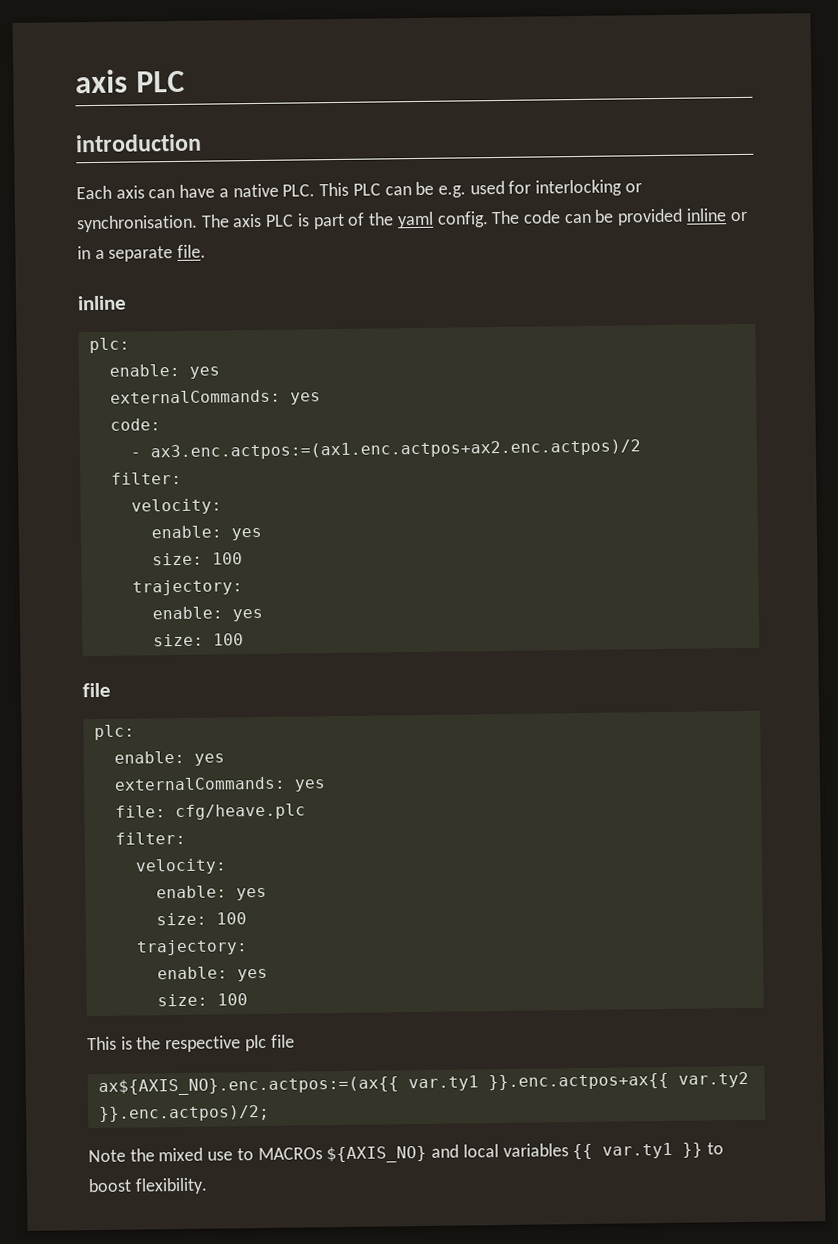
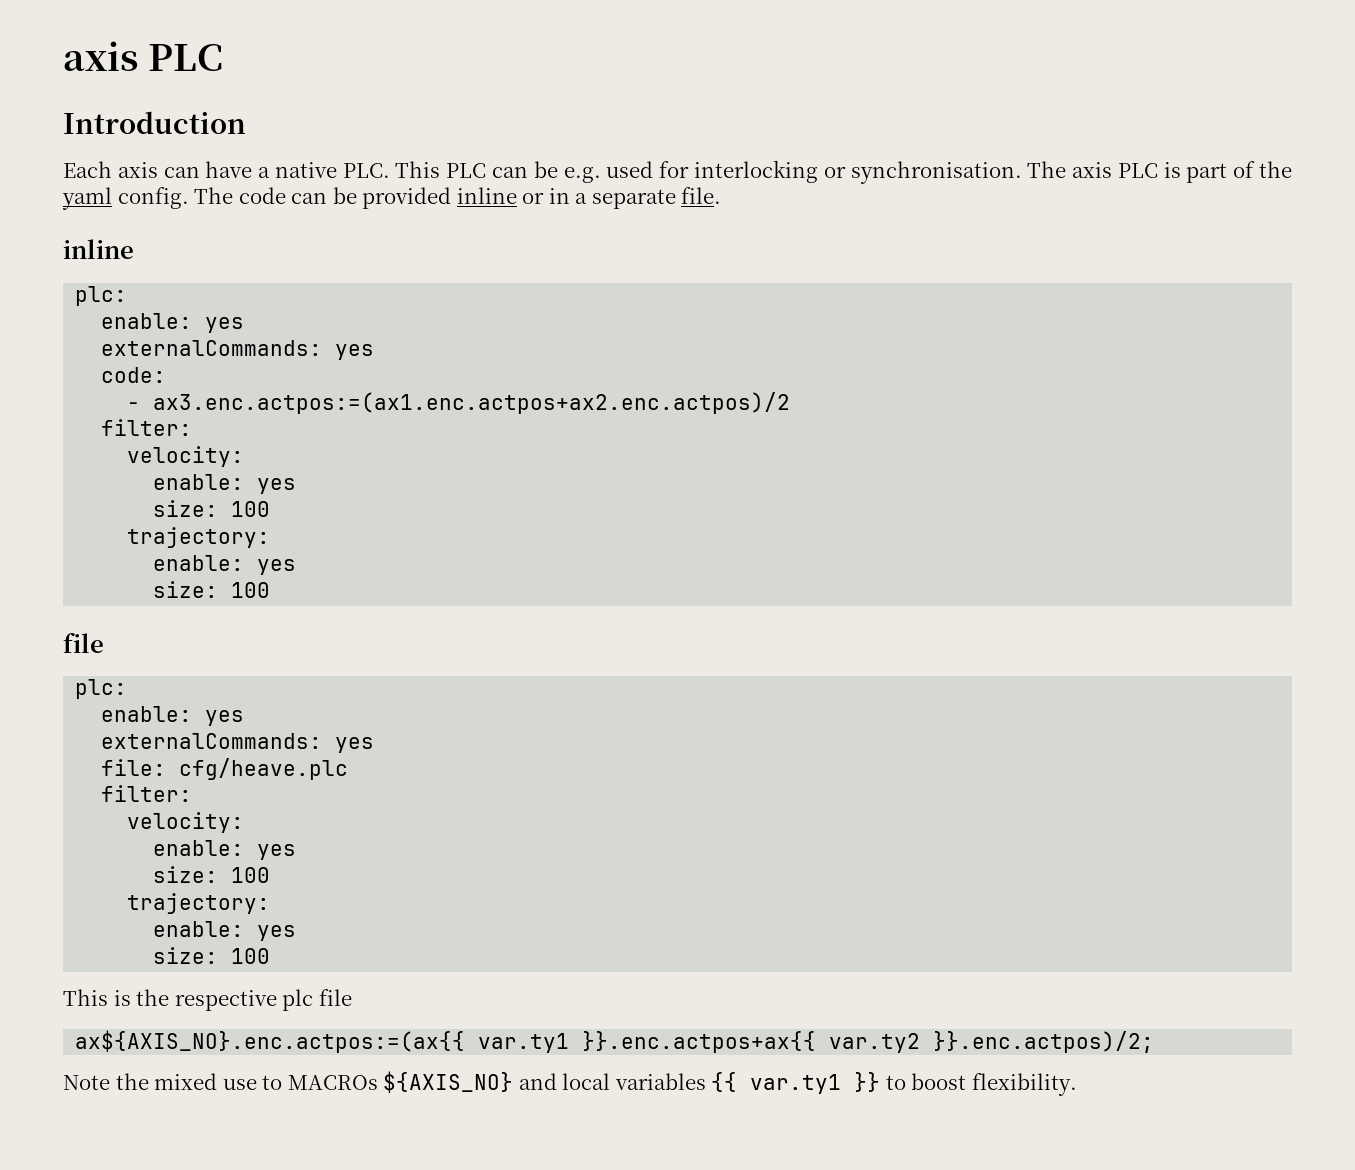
- introduction
+ Introduction

